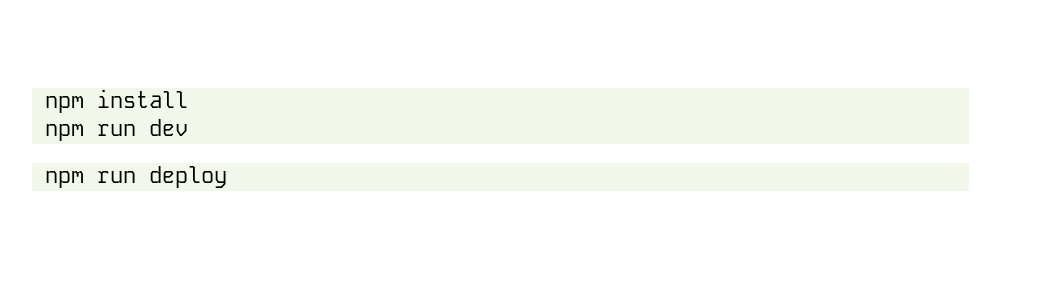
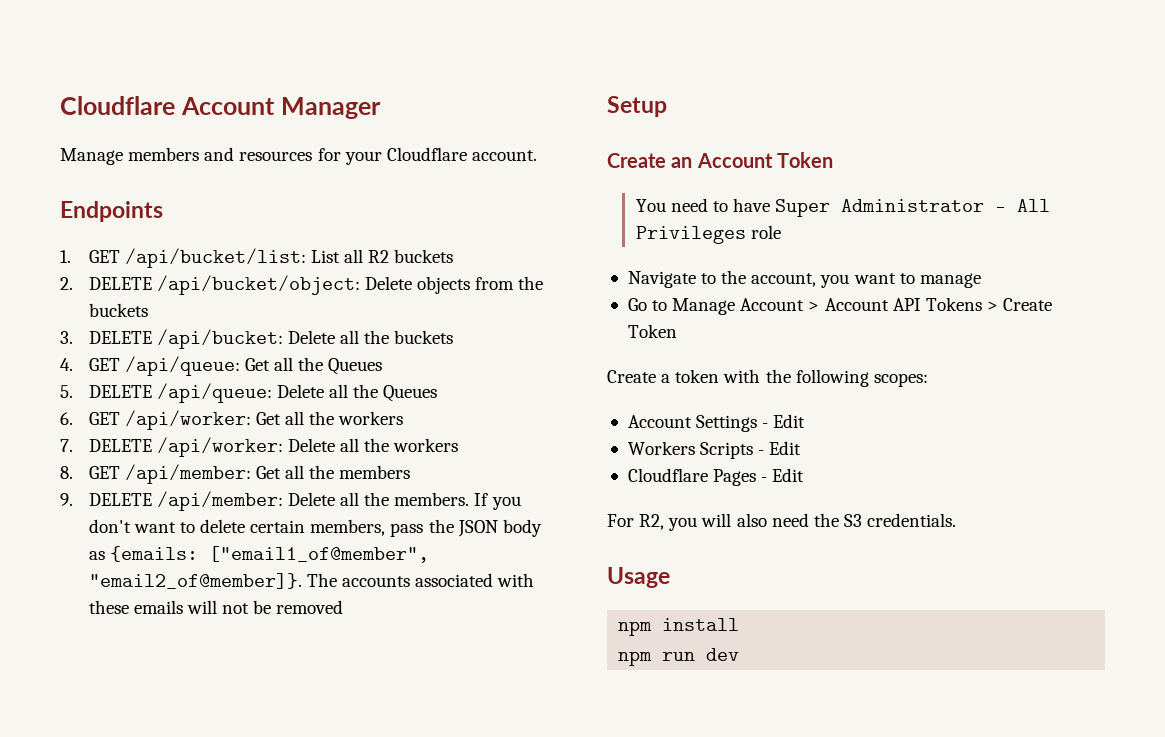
+ Cloudflare Account Manager
+ Manage members and resources for your Cloudflare account.
+ Endpoints
+ 1. GET /api/bucket/list: List all R2 buckets
+ 2. DELETE /api/bucket/object: Delete objects from the buckets
+ 3. DELETE /api/bucket: Delete all the buckets
+ 4. GET /api/queue: Get all the Queues
+ 5. DELETE /api/queue: Delete all the Queues
+ 6. GET /api/worker: Get all the workers
+ 7. DELETE /api/worker: Delete all the workers
+ 8. GET /api/member: Get all the members
+ 9. DELETE /api/member: Delete all the members. If you don't want to delete certain members, pass the JSON body as {emails: ["email1_of@member", "email2_of@member]}. The accounts associated with these emails will not be removed
+ Setup
+ Create an Account Token
+ You need to have Super Administrator - All Privileges role
+ Navigate to the account, you want to manage
+ Go to Manage Account > Account API Tokens > Create Token
+ Create a token with the following scopes:
+ Account Settings - Edit
+ Workers Scripts - Edit
+ Cloudflare Pages - Edit
+ For R2, you will also need the S3 credentials.
+ Usage
- npm run deploy

